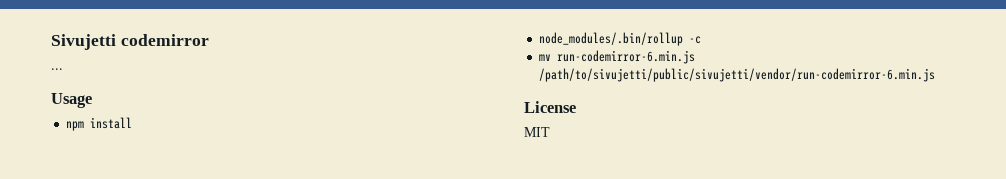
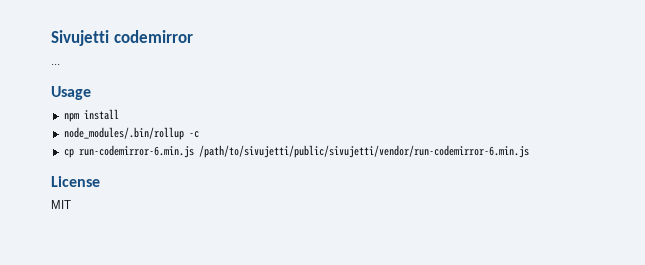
- mv run-codemirror-6.min.js /path/to/sivujetti/public/sivujetti/vendor/run-codemirror-6.min.js
+ cp run-codemirror-6.min.js /path/to/sivujetti/public/sivujetti/vendor/run-codemirror-6.min.js

